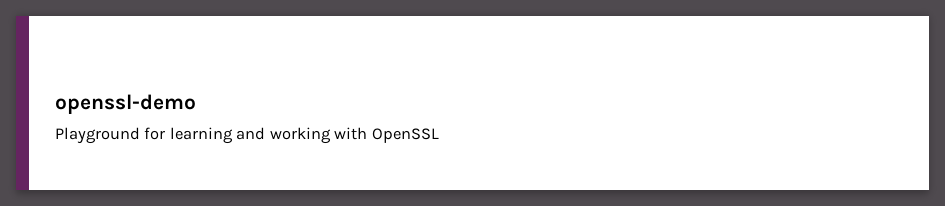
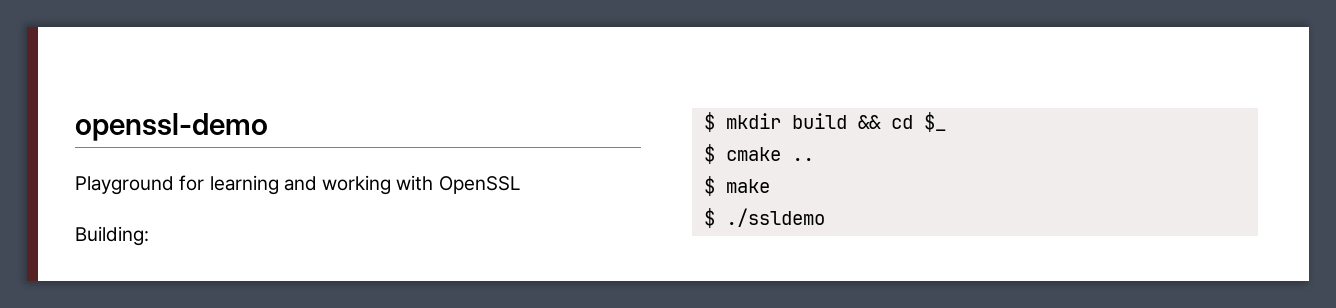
+ Building:
+ $ mkdir build && cd $_
+ $ cmake ..
+ $ make
+ $ ./ssldemo

